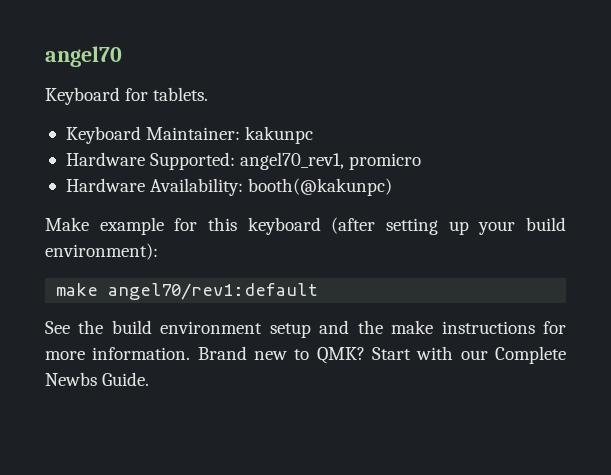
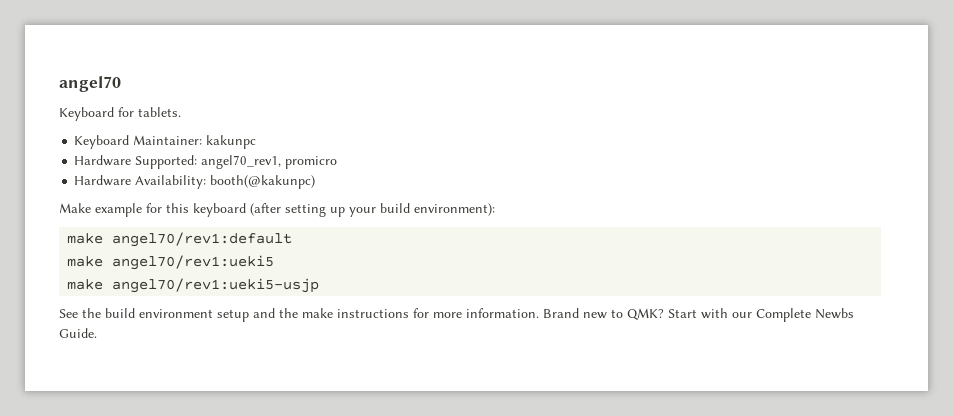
+ make angel70/rev1:ueki5
+ make angel70/rev1:ueki5-usjp

